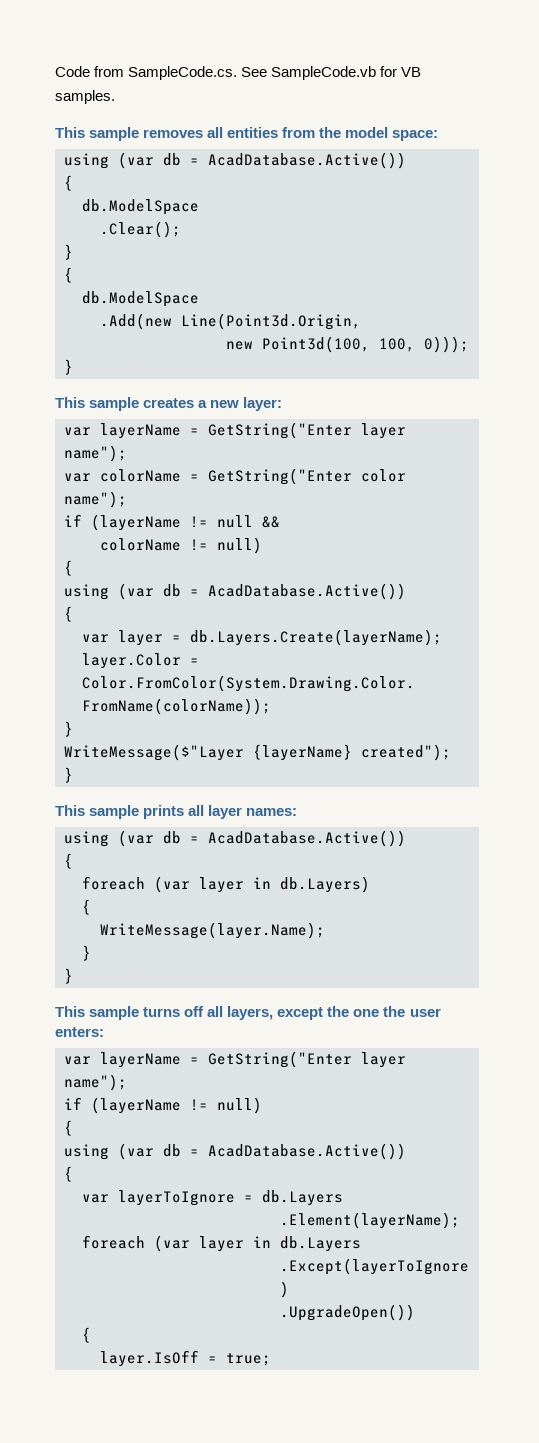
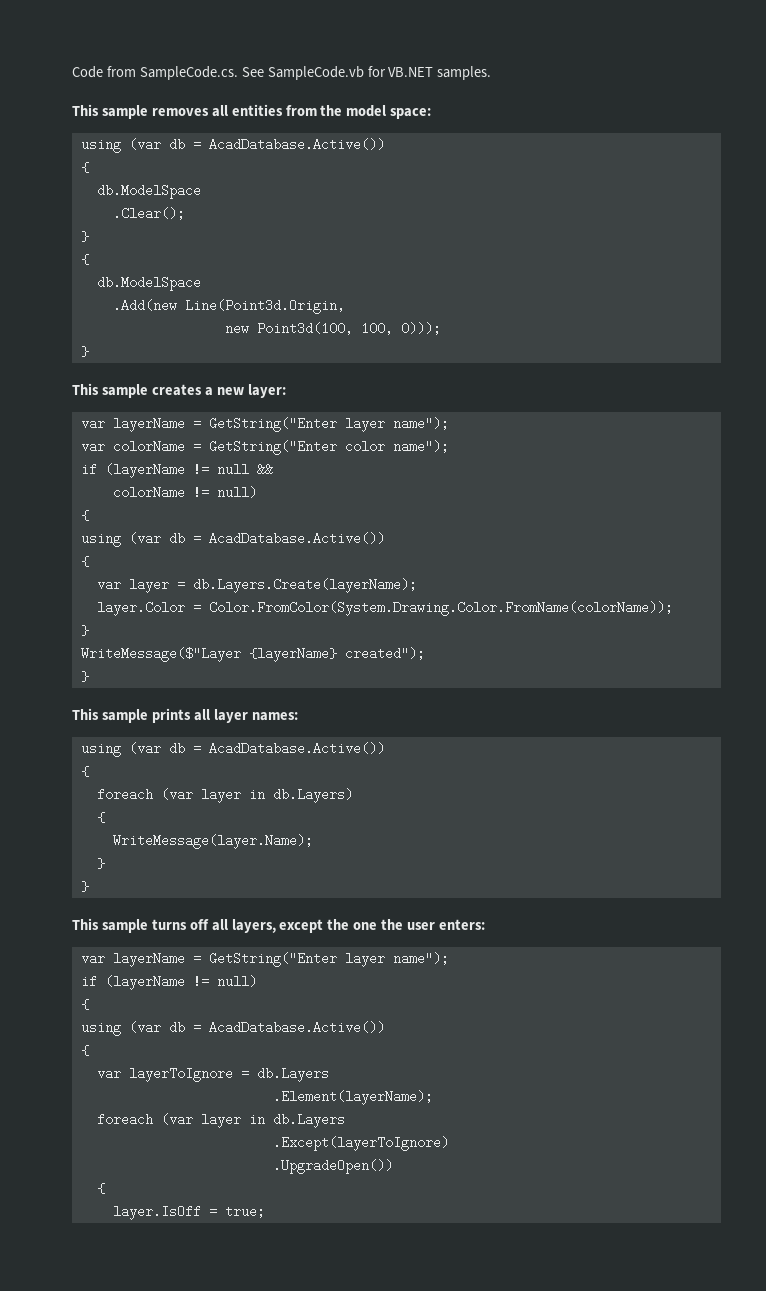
- Code from SampleCode.cs. See SampleCode.vb for VB samples.
+ Code from SampleCode.cs. See SampleCode.vb for VB.NET samples.

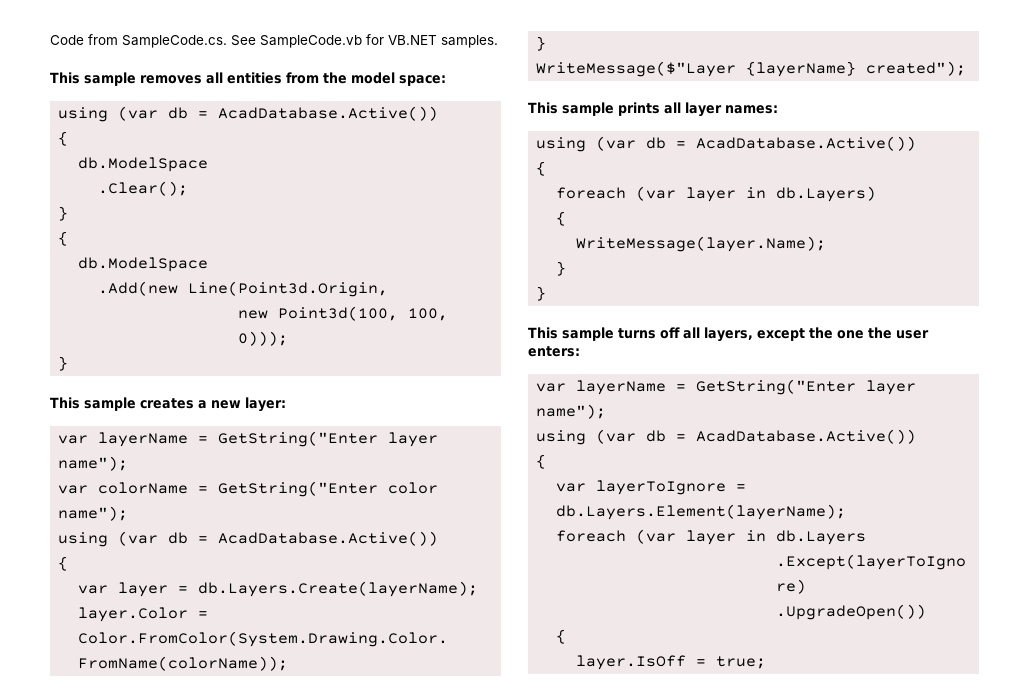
- if (layerName != null &&
- colorName != null)
- {
  WriteMessage($"Layer {layerName} created");
- }
- if (layerName != null)
- {
- var layerToIgnore = db.Layers
- .Element(layerName);
+ var layerToIgnore = db.Layers.Element(layerName);

